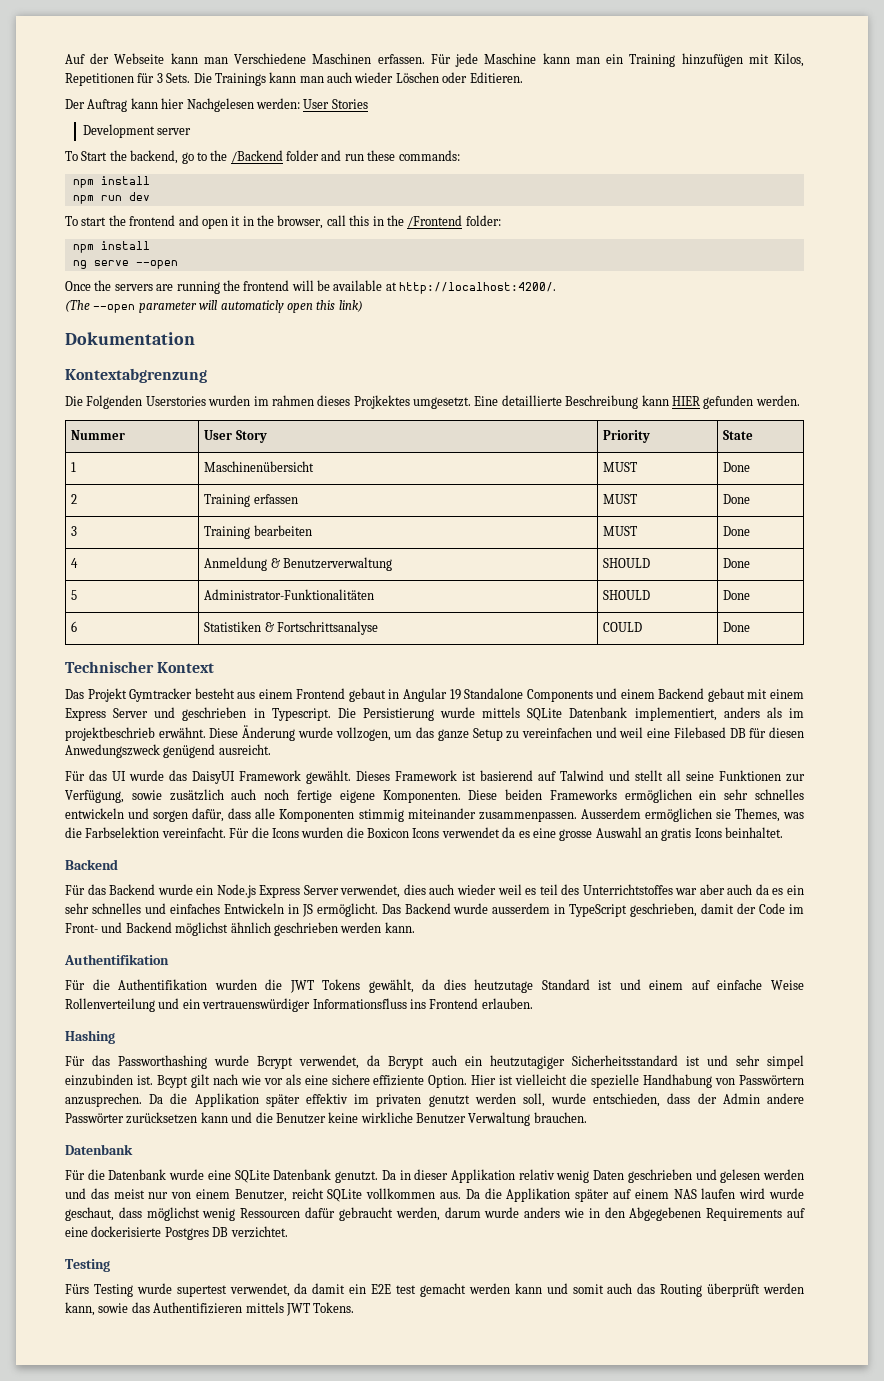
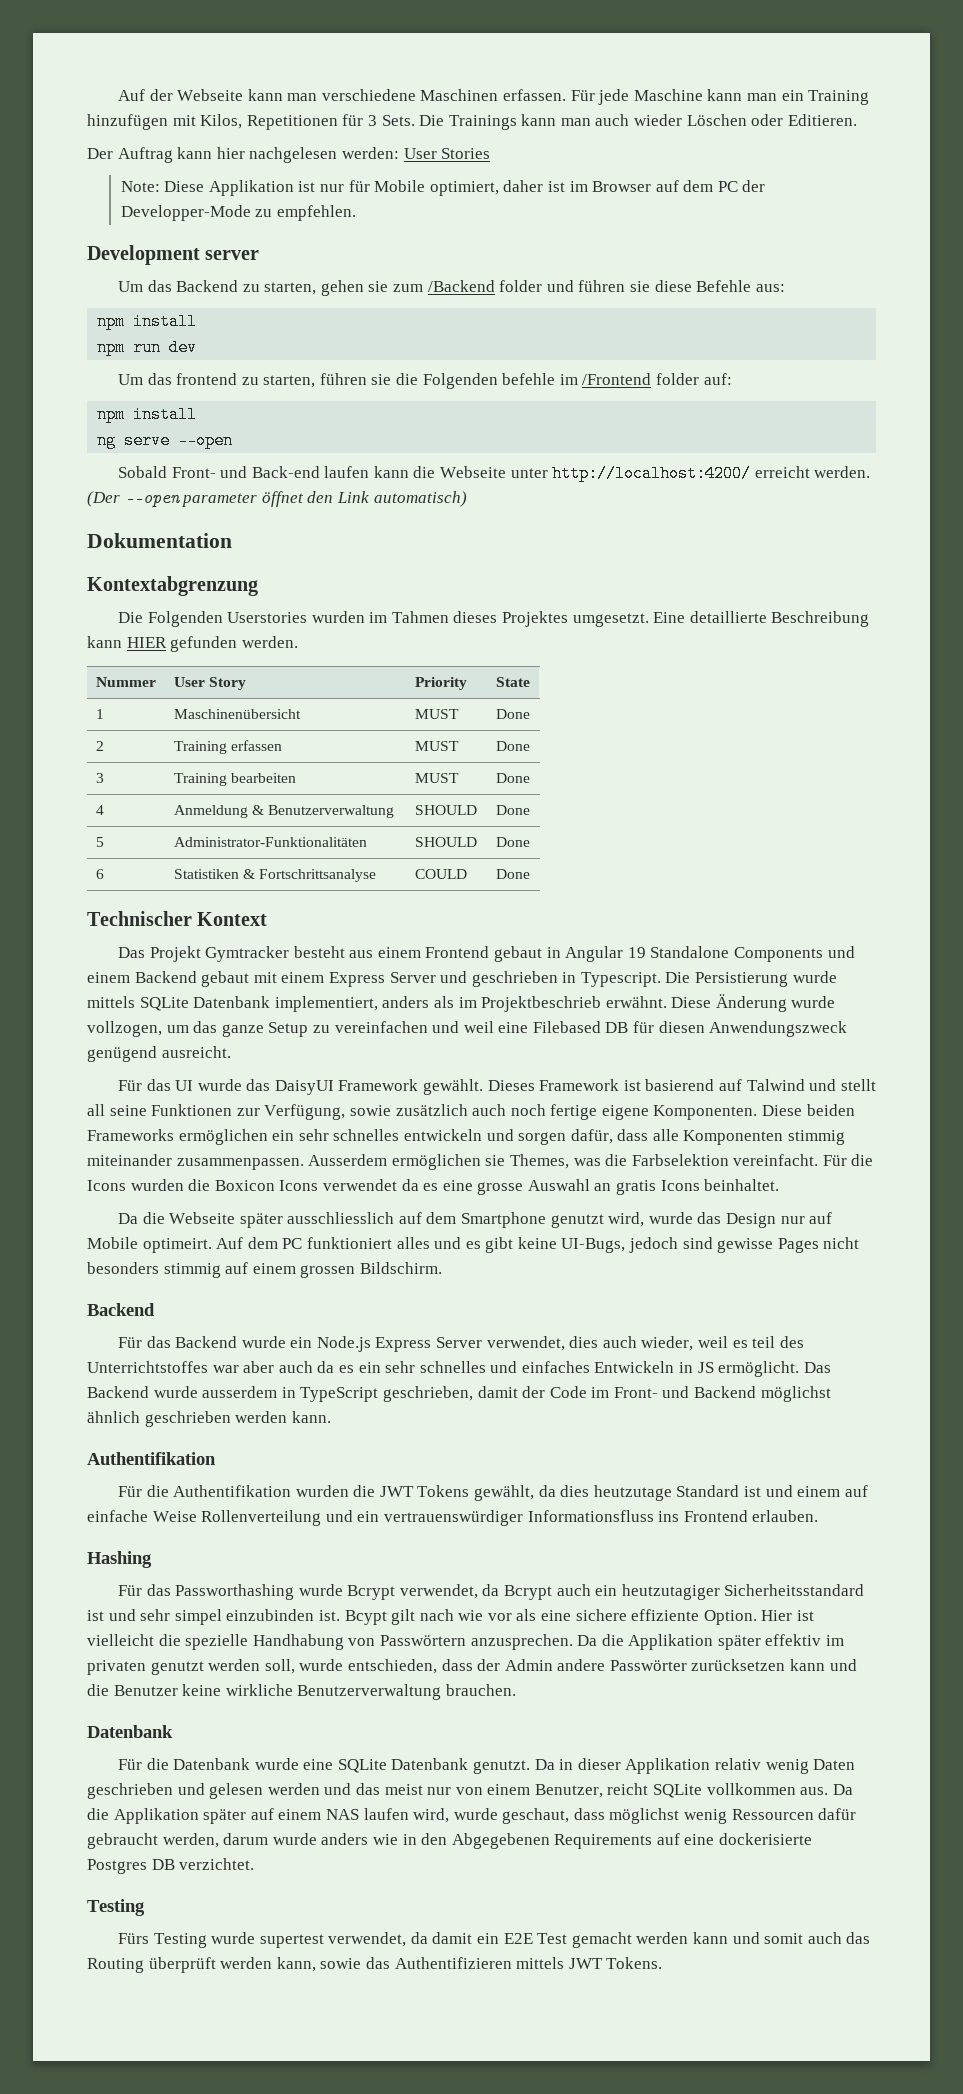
- Auf der Webseite kann man Verschiedene Maschinen erfassen.
+ Auf der Webseite kann man verschiedene Maschinen erfassen.
- Der Auftrag kann hier Nachgelesen werden: User Stories
+ Der Auftrag kann hier nachgelesen werden: User Stories
+ Note: Diese Applikation ist nur für Mobile optimiert, daher ist im Browser auf dem PC der Developper-Mode zu empfehlen.
  Development server
- To Start the backend, go to the /Backend folder and run these commands:
+ Um das Backend zu starten, gehen sie zum /Backend folder und führen sie diese Befehle aus:
- To start the frontend and open it in the browser, call this in the /Frontend folder:
+ Um das frontend zu starten, führen sie die Folgenden befehle im /Frontend folder auf:
- Once the servers are running the frontend will be available at http://localhost:4200/.
- (The --open parameter will automaticly open this link)
+ Sobald Front- und Back-end laufen kann die Webseite unter http://localhost:4200/ erreicht werden. (Der --open parameter öffnet den Link automatisch)
- Die Folgenden Userstories wurden im rahmen dieses Projkektes umgesetzt.
+ Die Folgenden Userstories wurden im Tahmen dieses Projektes umgesetzt.
- Die Persistierung wurde mittels SQLite Datenbank implementiert, anders als im projektbeschrieb erwähnt.
+ Die Persistierung wurde mittels SQLite Datenbank implementiert, anders als im Projektbeschrieb erwähnt.
- Diese Änderung wurde vollzogen, um das ganze Setup zu vereinfachen und weil eine Filebased DB für diesen Anwedungszweck genügend ausreicht.
+ Diese Änderung wurde vollzogen, um das ganze Setup zu vereinfachen und weil eine Filebased DB für diesen Anwendungszweck genügend ausreicht.
+ Da die Webseite später ausschliesslich auf dem Smartphone genutzt wird, wurde das Design nur auf Mobile optimeirt. Auf dem PC funktioniert alles und es gibt keine UI-Bugs, jedoch sind gewisse Pages nicht besonders stimmig auf einem grossen Bildschirm.
- Für das Backend wurde ein Node.js Express Server verwendet, dies auch wieder weil es teil des Unterrichtstoffes war aber auch da es ein sehr schnelles und einfaches Entwickeln in JS ermöglicht.
+ Für das Backend wurde ein Node.js Express Server verwendet, dies auch wieder, weil es teil des Unterrichtstoffes war aber auch da es ein sehr schnelles und einfaches Entwickeln in JS ermöglicht.
- Da die Applikation später effektiv im privaten genutzt werden soll, wurde entschieden, dass der Admin andere Passwörter zurücksetzen kann und die Benutzer keine wirkliche Benutzer Verwaltung brauchen.
+ Da die Applikation später effektiv im privaten genutzt werden soll, wurde entschieden, dass der Admin andere Passwörter zurücksetzen kann und die Benutzer keine wirkliche Benutzerverwaltung brauchen.
- Da die Applikation später auf einem NAS laufen wird wurde geschaut, dass möglichst wenig Ressourcen dafür gebraucht werden, darum wurde anders wie in den Abgegebenen Requirements auf eine dockerisierte Postgres DB verzichtet.
+ Da die Applikation später auf einem NAS laufen wird, wurde geschaut, dass möglichst wenig Ressourcen dafür gebraucht werden, darum wurde anders wie in den Abgegebenen Requirements auf eine dockerisierte Postgres DB verzichtet.
- Fürs Testing wurde supertest verwendet, da damit ein E2E test gemacht werden kann und somit auch das Routing überprüft werden kann, sowie das Authentifizieren mittels JWT Tokens.
+ Fürs Testing wurde supertest verwendet, da damit ein E2E Test gemacht werden kann und somit auch das Routing überprüft werden kann, sowie das Authentifizieren mittels JWT Tokens.

